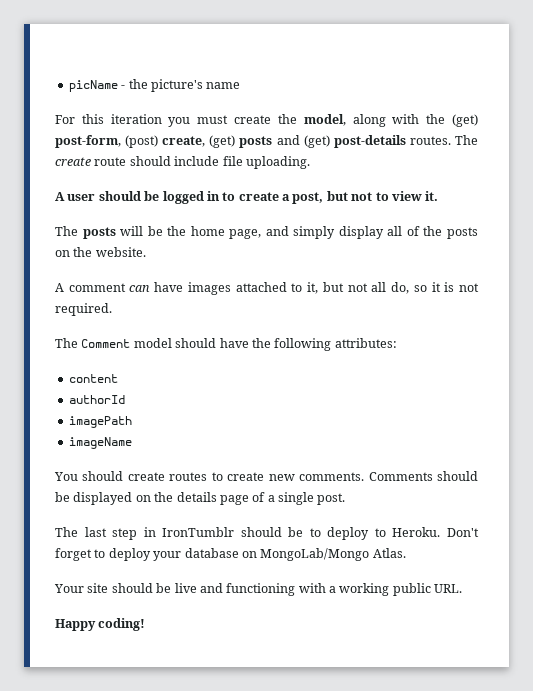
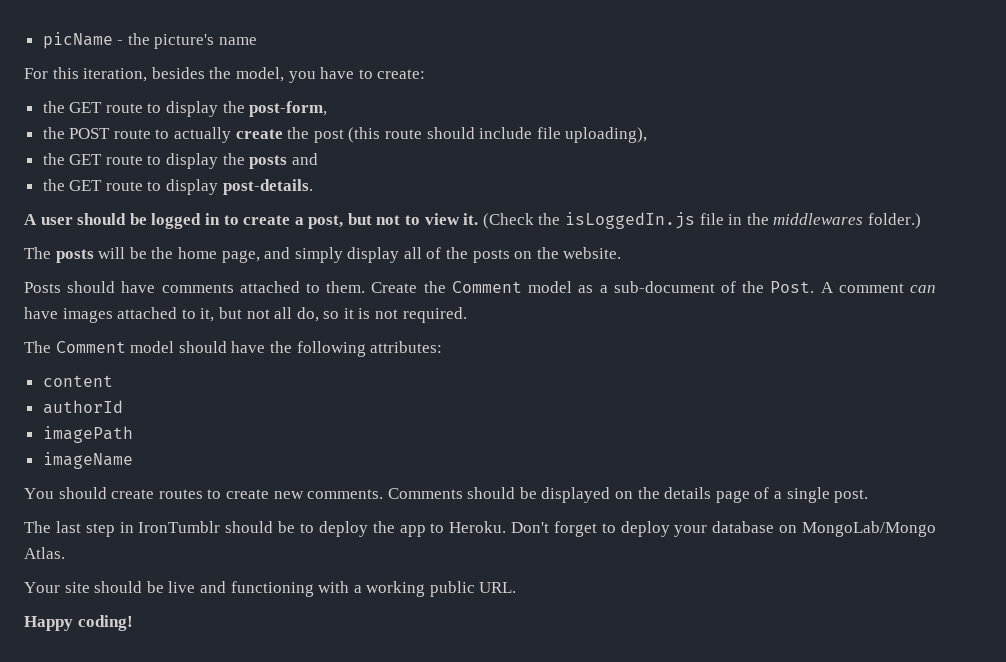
- For this iteration you must create the model, along with the (get) post-form, (post) create, (get) posts and (get) post-details routes. The create route should include file uploading.
+ For this iteration, besides the model, you have to create:
+ the GET route to display the post-form,
+ the POST route to actually create the post (this route should include file uploading),
+ the GET route to display the posts and
+ the GET route to display post-details.
+ (Check the isLoggedIn.js file in the middlewares folder.)
+ Posts should have comments attached to them. Create the Comment model as a sub-document of the Post.
- The last step in IronTumblr should be to deploy to Heroku.
+ The last step in IronTumblr should be to deploy the app to Heroku.

